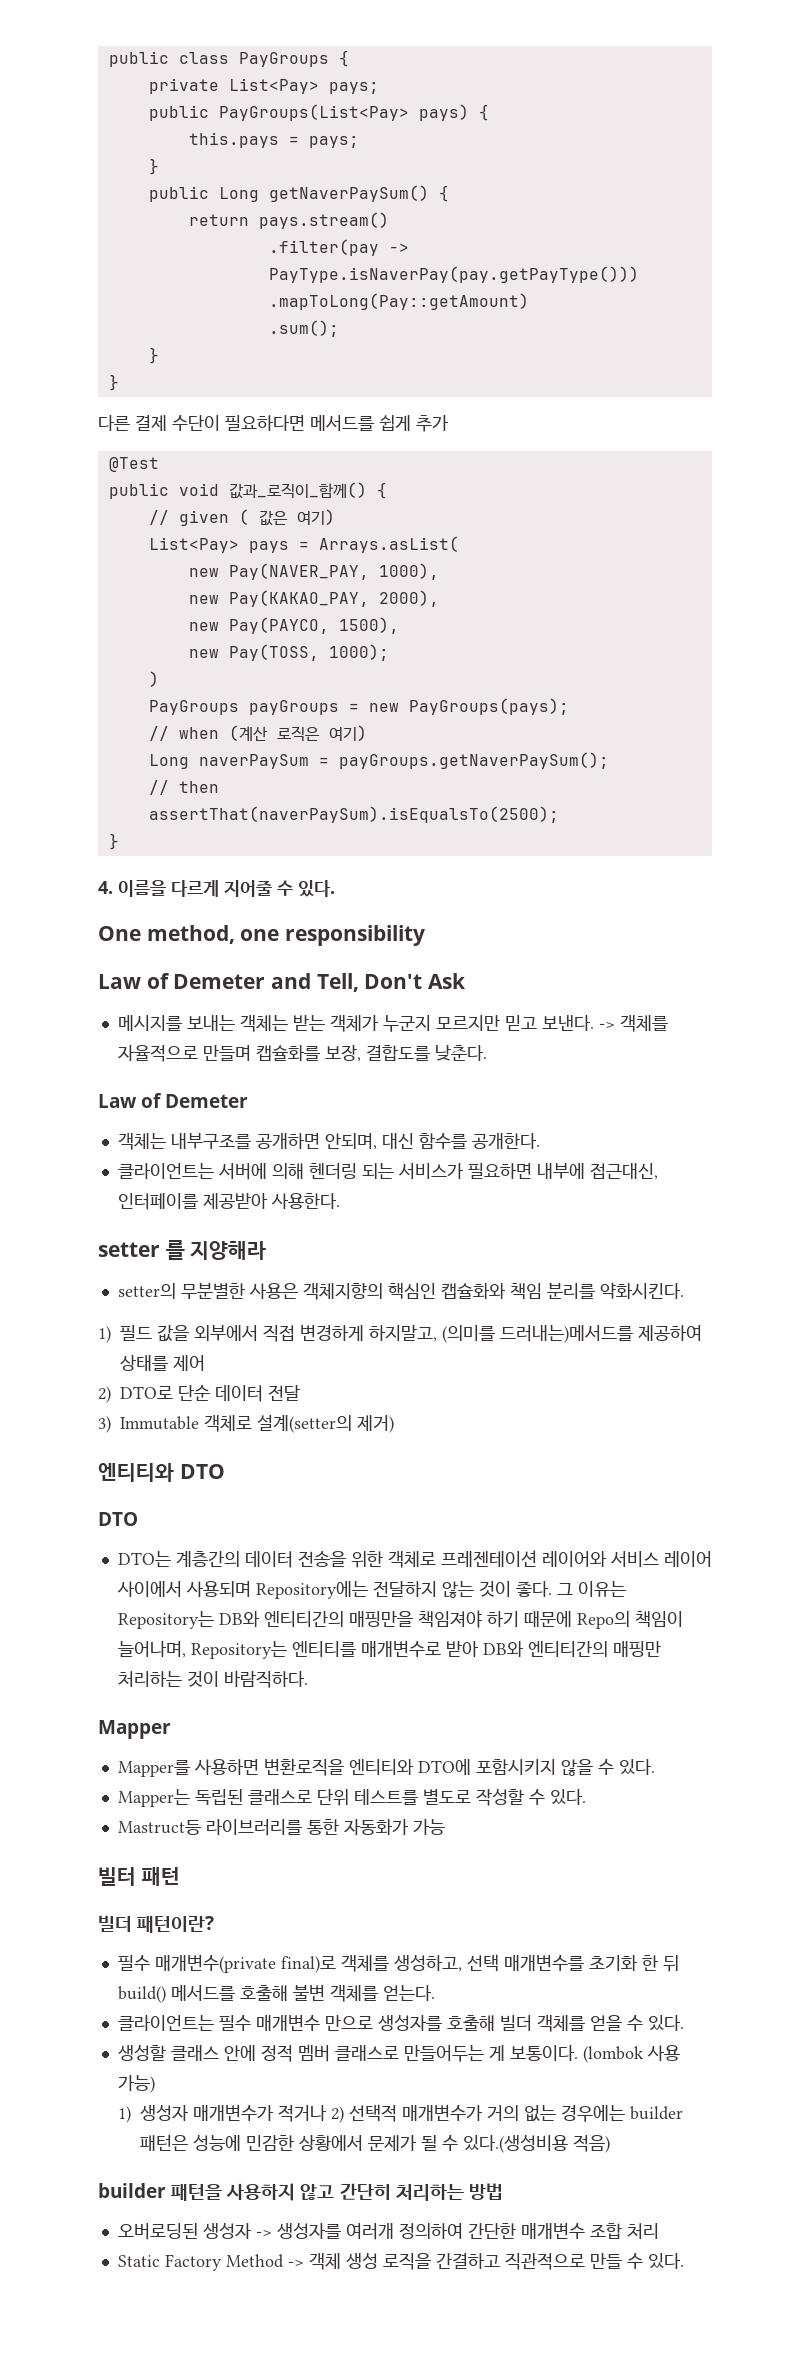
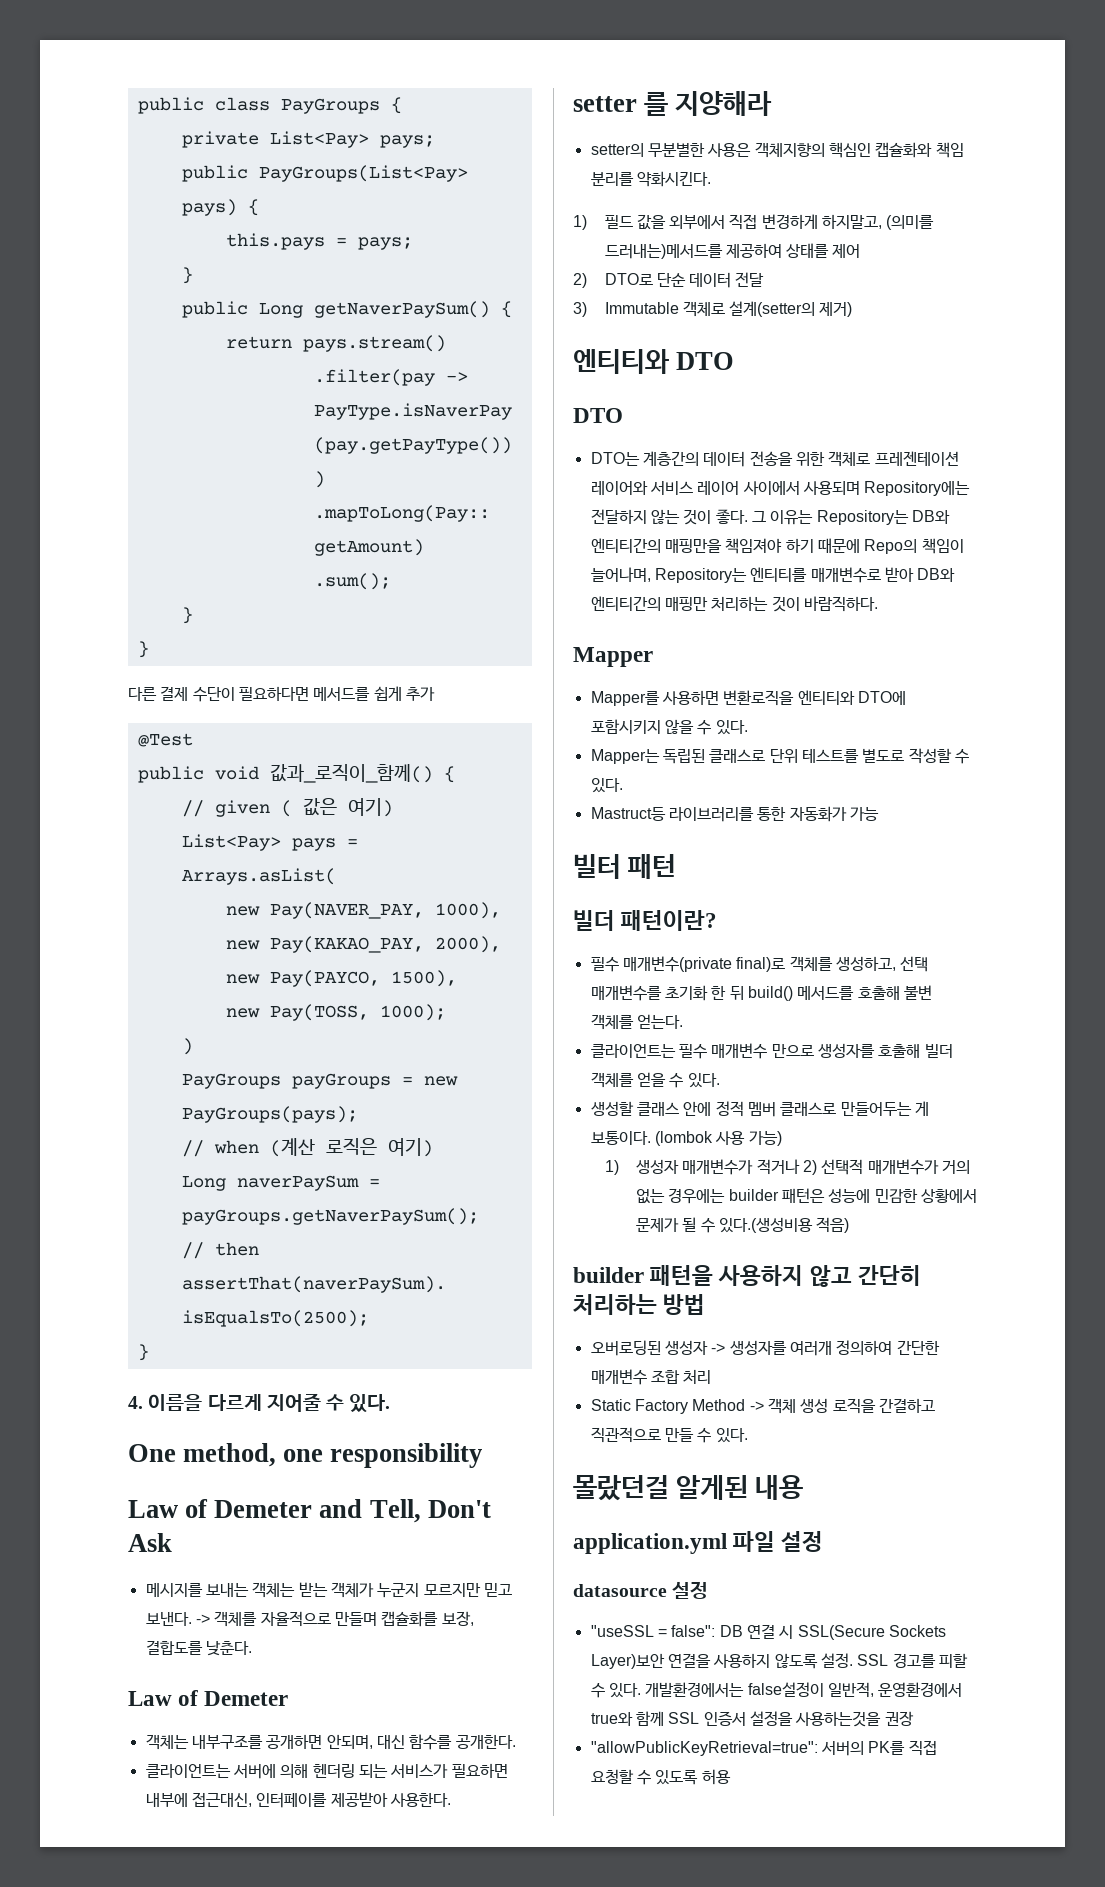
+ 몰랐던걸 알게된 내용
+ application.yml 파일 설정
+ datasource 설정
+ "useSSL = false": DB 연결 시 SSL(Secure Sockets Layer)보안 연결을 사용하지 않도록 설정. SSL 경고를 피할 수 있다. 개발환경에서는 false설정이 일반적, 운영환경에서 true와 함께 SSL 인증서 설정을 사용하는것을 권장
+ "allowPublicKeyRetrieval=true": 서버의 PK를 직접 요청할 수 있도록 허용

